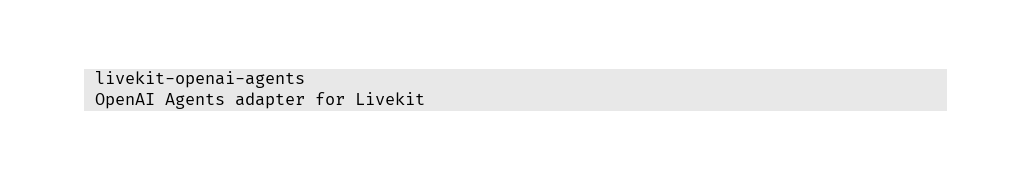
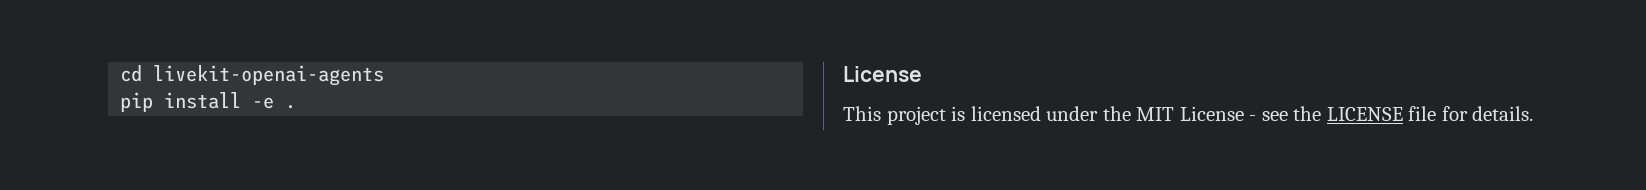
- livekit-openai-agents
+ cd livekit-openai-agents
- OpenAI Agents adapter for Livekit
+ pip install -e .
+ License
+ This project is licensed under the MIT License - see the LICENSE file for details.

